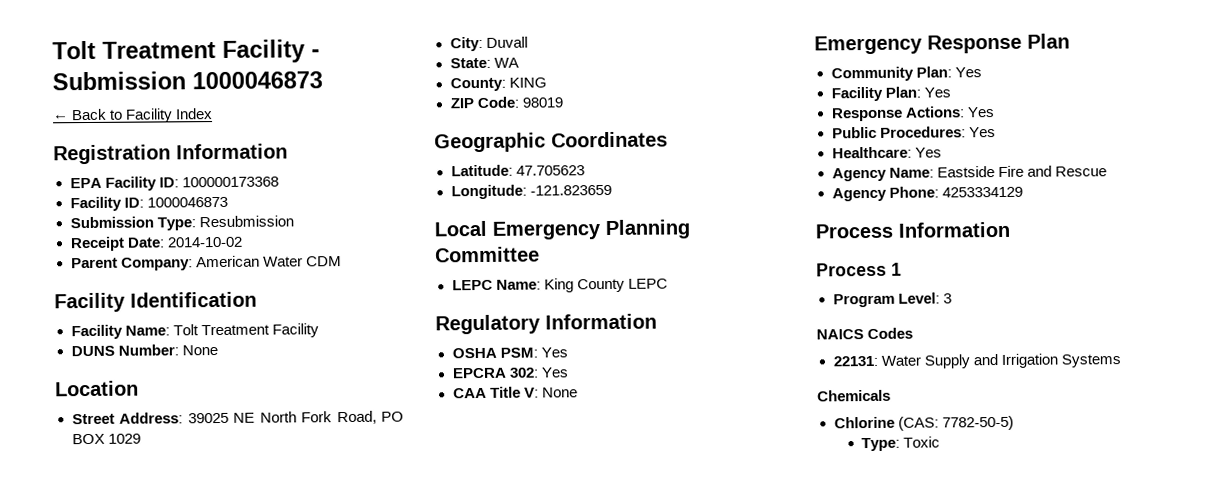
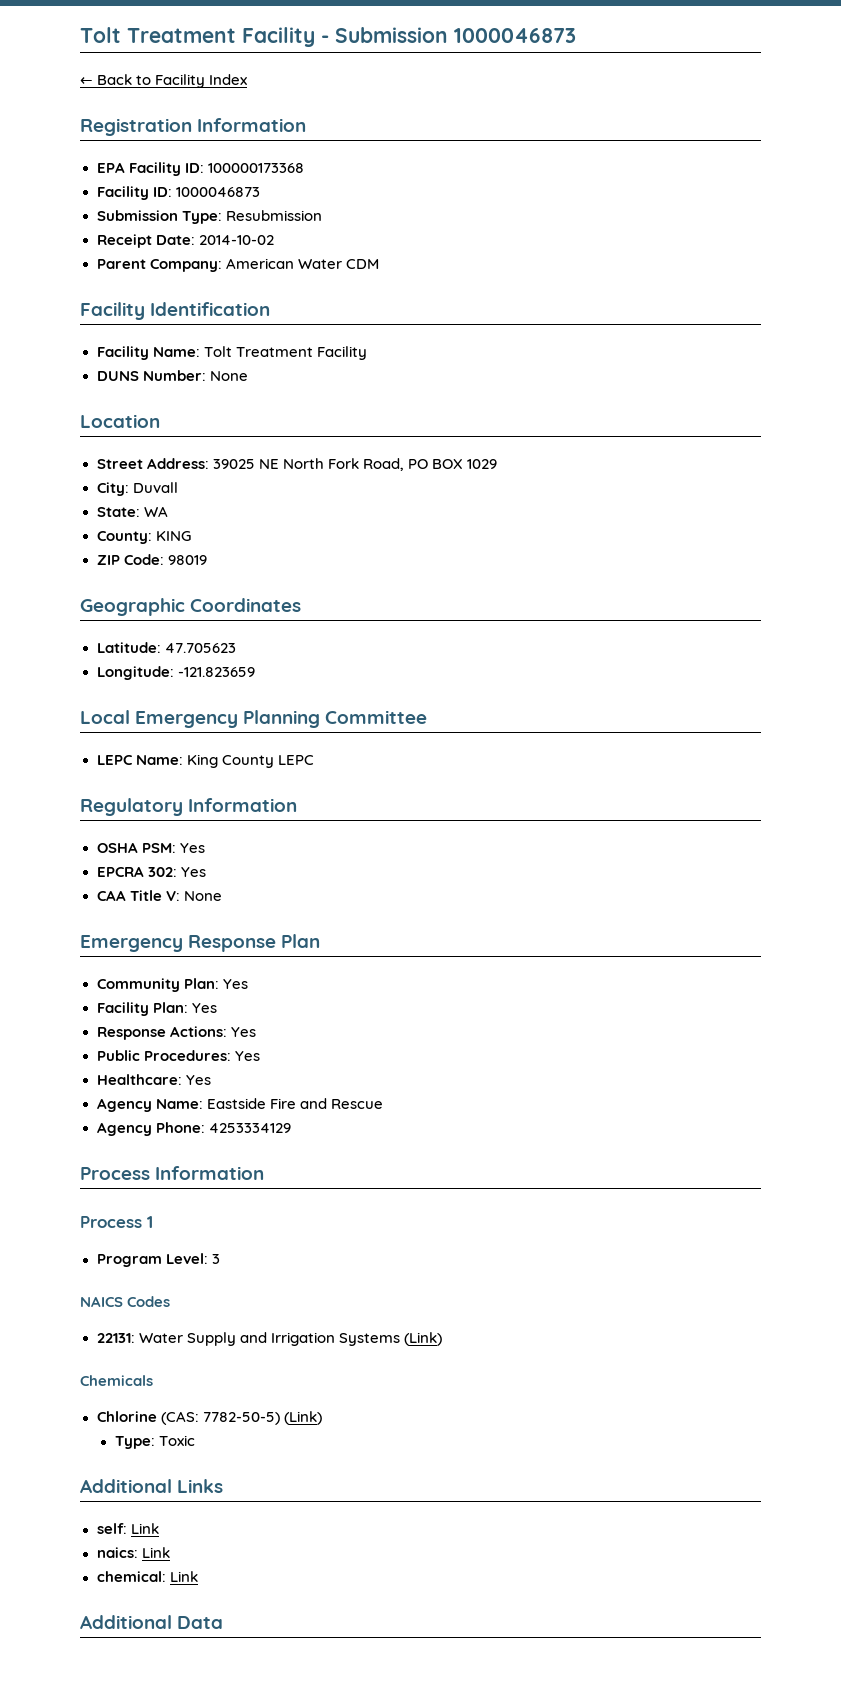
- 22131: Water Supply and Irrigation Systems
+ 22131: Water Supply and Irrigation Systems (Link)
- Chlorine (CAS: 7782-50-5)
+ Chlorine (CAS: 7782-50-5) (Link)
+ Additional Links
+ self: Link
+ naics: Link
+ chemical: Link
+ Additional Data

